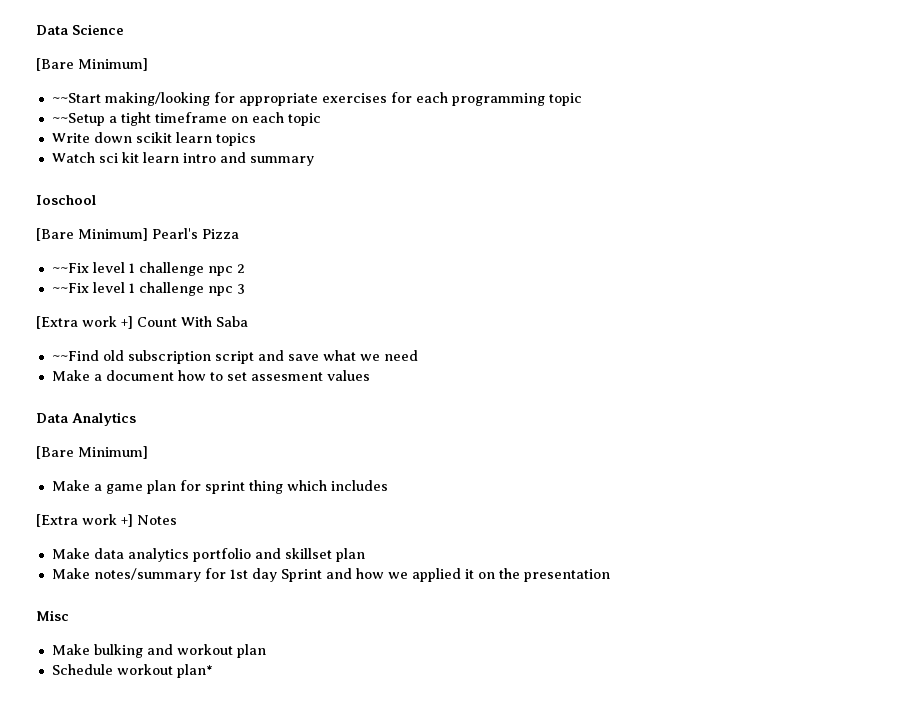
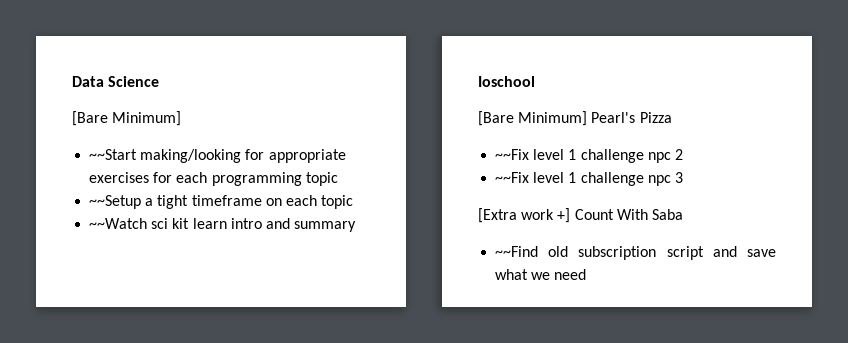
- Write down scikit learn topics
- Watch sci kit learn intro and summary
+ ~~Watch sci kit learn intro and summary
- Make a document how to set assesment values
- Data Analytics
- [Bare Minimum]
- Make a game plan for sprint thing which includes
- [Extra work +] Notes
- Make data analytics portfolio and skillset plan
- Make notes/summary for 1st day Sprint and how we applied it on the presentation
- Misc
- Make bulking and workout plan
- Schedule workout plan*

